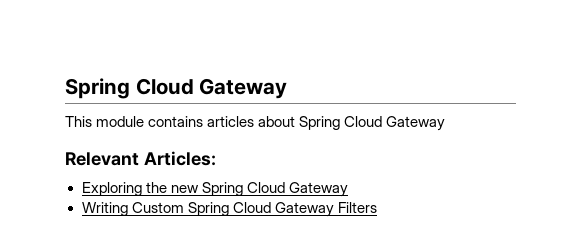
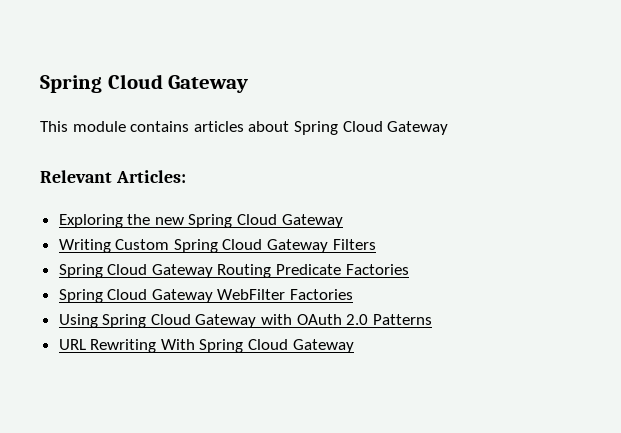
+ Spring Cloud Gateway Routing Predicate Factories
+ Spring Cloud Gateway WebFilter Factories
+ Using Spring Cloud Gateway with OAuth 2.0 Patterns
+ URL Rewriting With Spring Cloud Gateway

